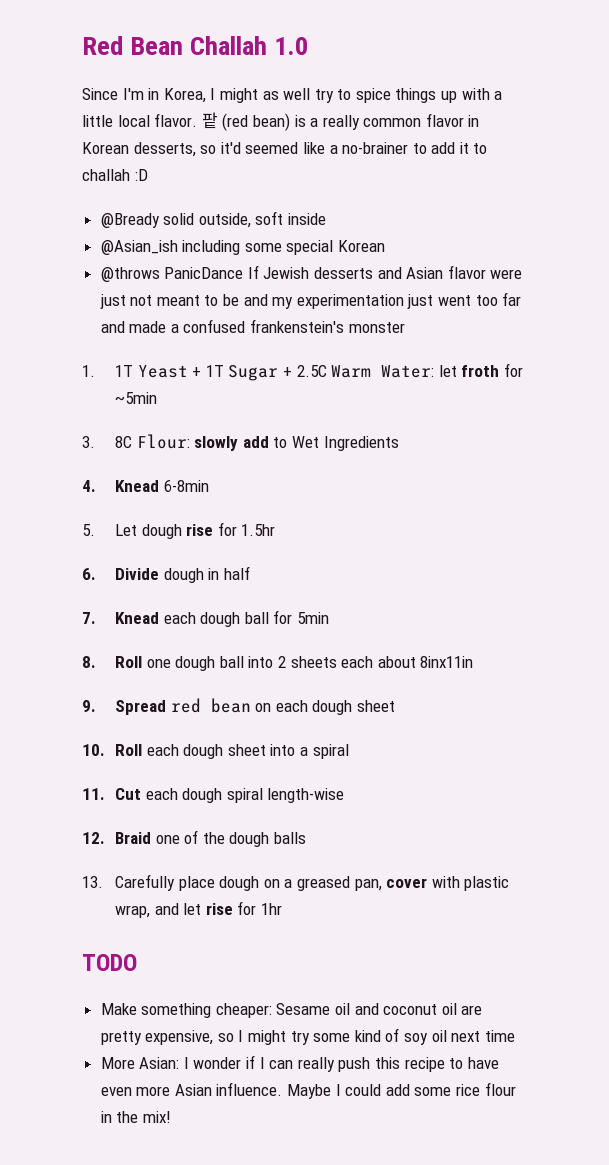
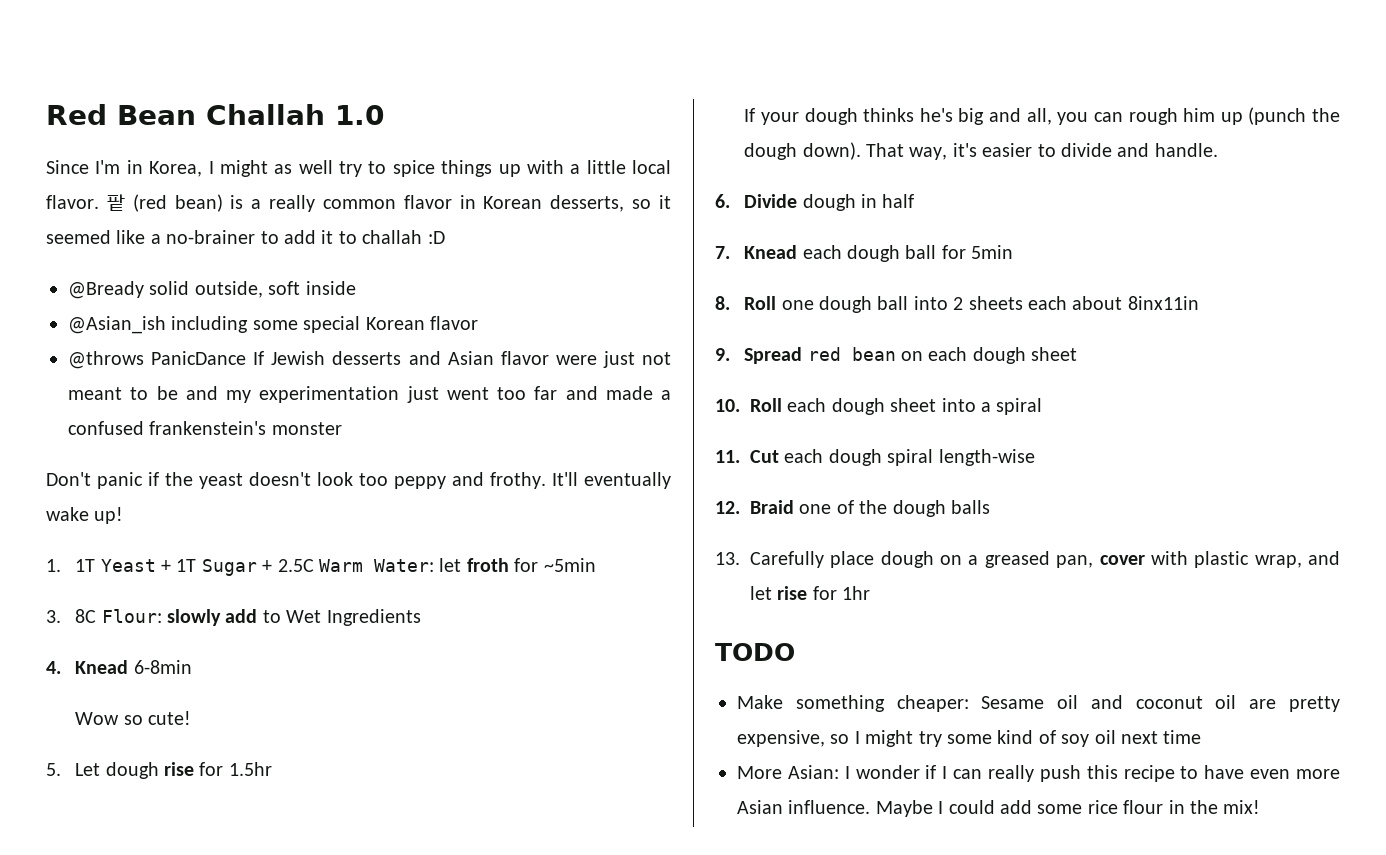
- 팥 (red bean) is a really common flavor in Korean desserts, so it'd seemed like a no-brainer to add it to challah :D
+ 팥 (red bean) is a really common flavor in Korean desserts, so it seemed like a no-brainer to add it to challah :D
- @Asian_ish including some special Korean
+ @Asian_ish including some special Korean flavor
+ Don't panic if the yeast doesn't look too peppy and frothy. It'll eventually wake up!
+ Wow so cute!
+ If your dough thinks he's big and all, you can rough him up (punch the dough down). That way, it's easier to divide and handle.

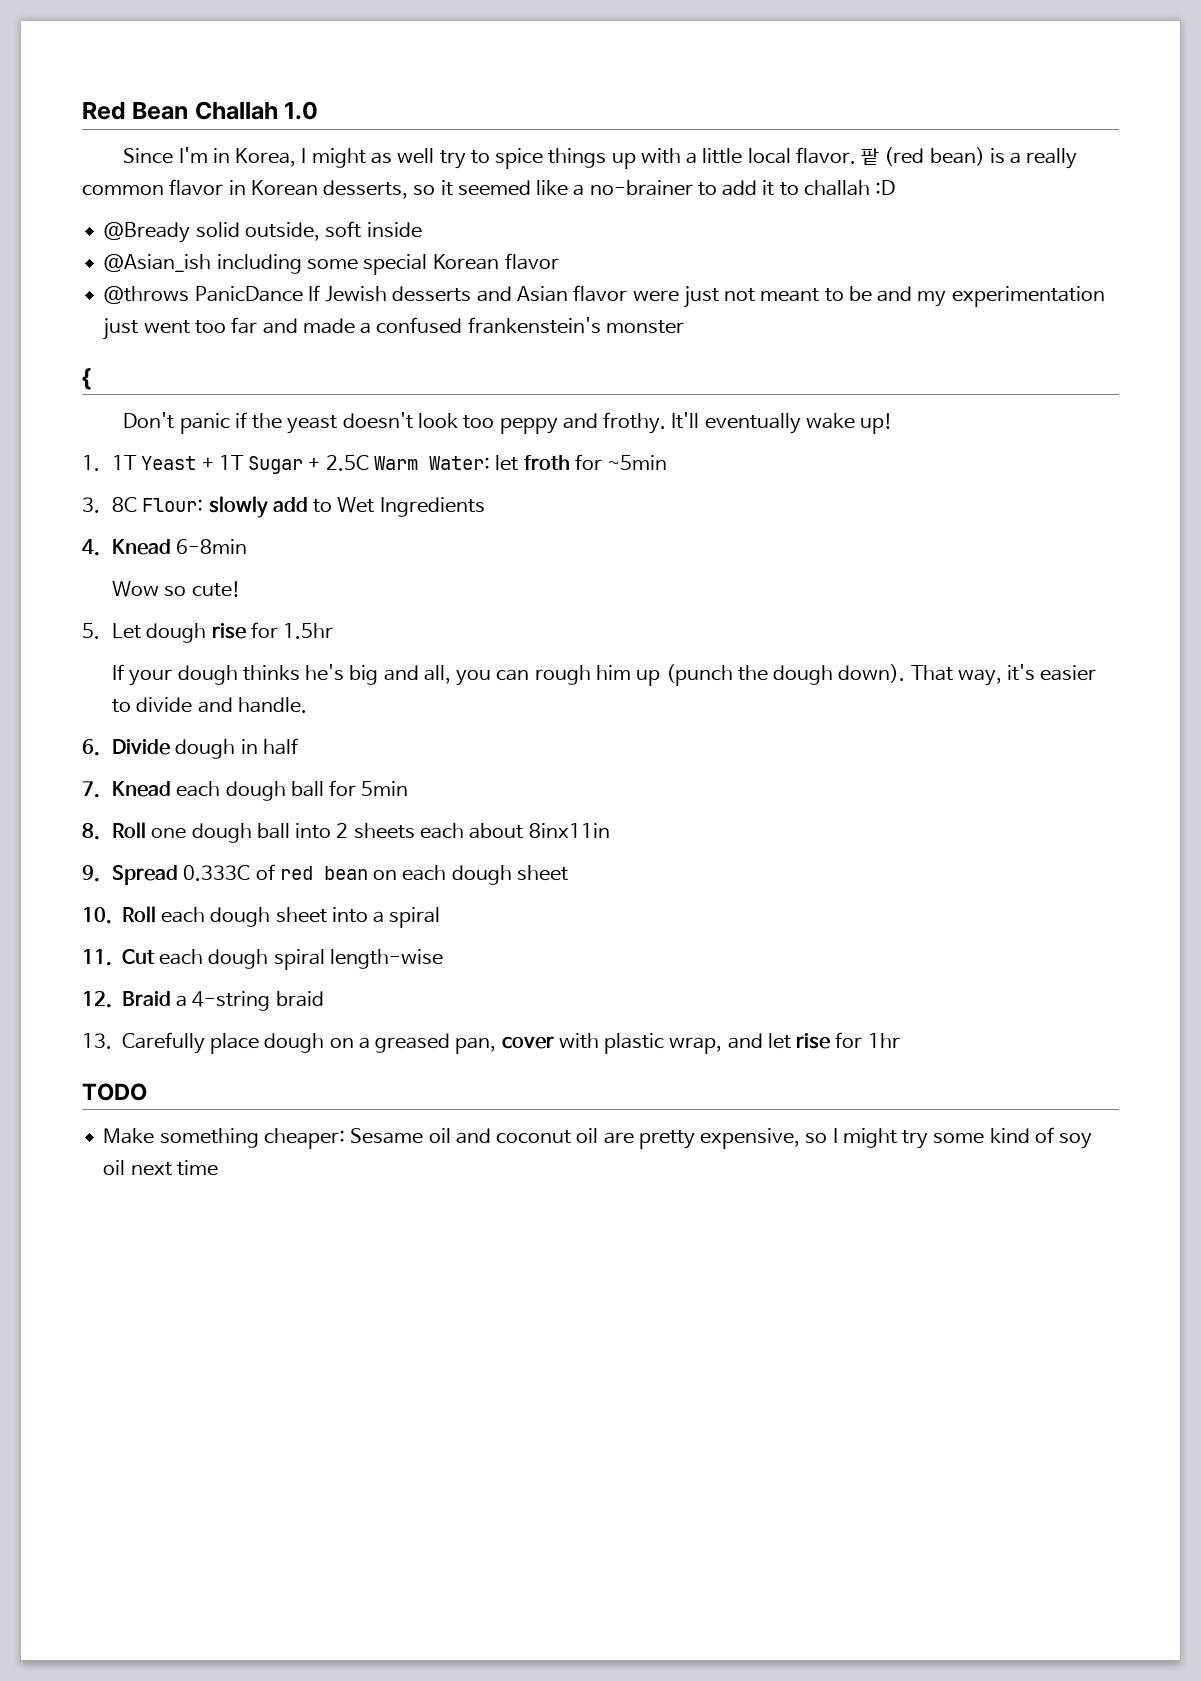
+ {
- 9. Spread red bean on each dough sheet
+ 9. Spread 0.333C of red bean on each dough sheet
- 12. Braid one of the dough balls
+ 12. Braid a 4-string braid
- More Asian: I wonder if I can really push this recipe to have even more Asian influence. Maybe I could add some rice flour in the mix!

